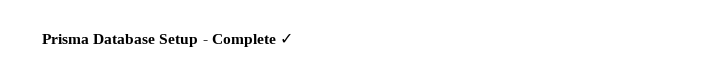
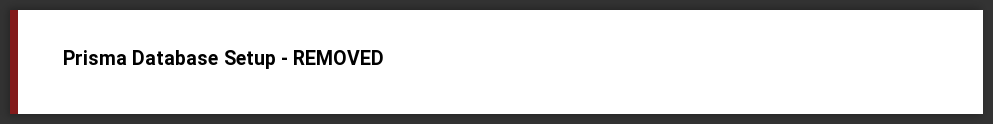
- Prisma Database Setup - Complete ✓
+ Prisma Database Setup - REMOVED

